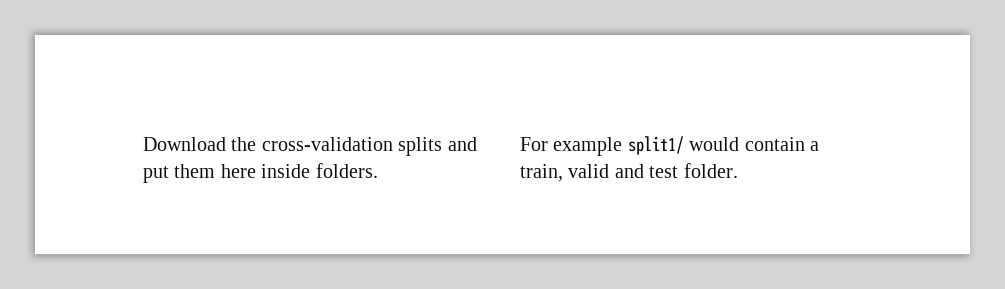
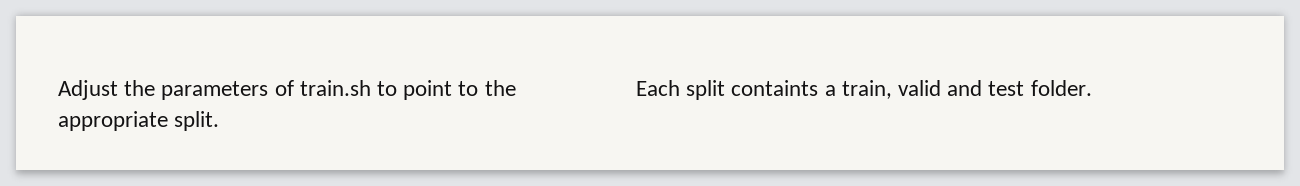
- Download the cross-validation splits and put them here inside folders.
- For example split1/ would contain a train, valid and test folder.
+ Adjust the parameters of train.sh to point to the appropriate split.
+ Each split containts a train, valid and test folder.

